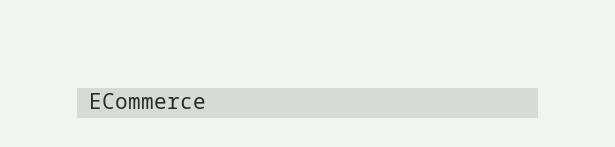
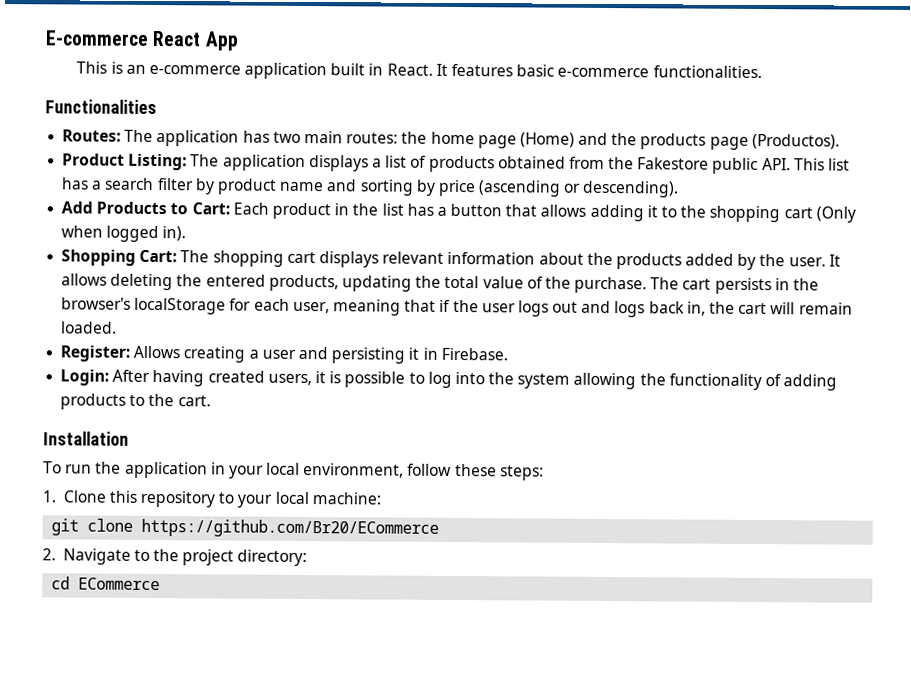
- ECommerce
+ E-commerce React App
+ This is an e-commerce application built in React. It features basic e-commerce functionalities.
+ Functionalities
+ Routes: The application has two main routes: the home page (Home) and the products page (Productos).
+ Product Listing: The application displays a list of products obtained from the Fakestore public API. This list has a search filter by product name and sorting by price (ascending or descending).
+ Add Products to Cart: Each product in the list has a button that allows adding it to the shopping cart (Only when logged in).
+ Shopping Cart: The shopping cart displays relevant information about the products added by the user. It allows deleting the entered products, updating the total value of the purchase. The cart persists in the browser's localStorage for each user, meaning that if the user logs out and logs back in, the cart will remain loaded.
+ Register: Allows creating a user and persisting it in Firebase.
+ Login: After having created users, it is possible to log into the system allowing the functionality of adding products to the cart.
+ Installation
+ To run the application in your local environment, follow these steps:
+ 1. Clone this repository to your local machine:
+ git clone https://github.com/Br20/ECommerce
+ 2. Navigate to the project directory:
+ cd ECommerce

